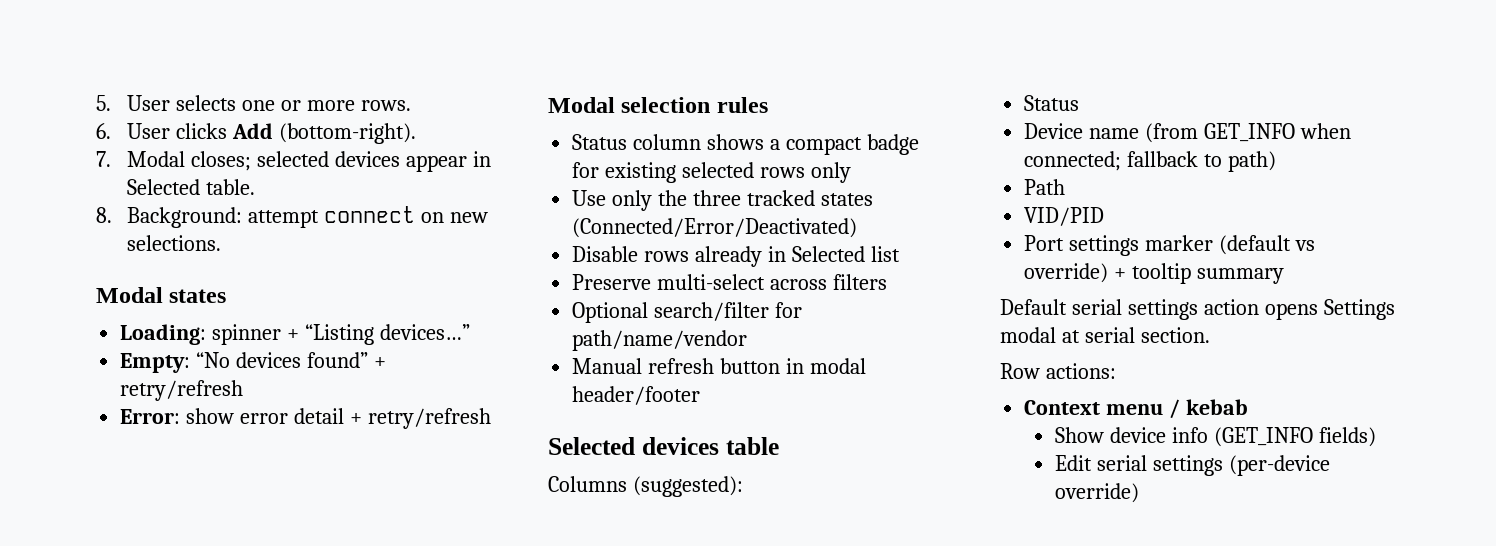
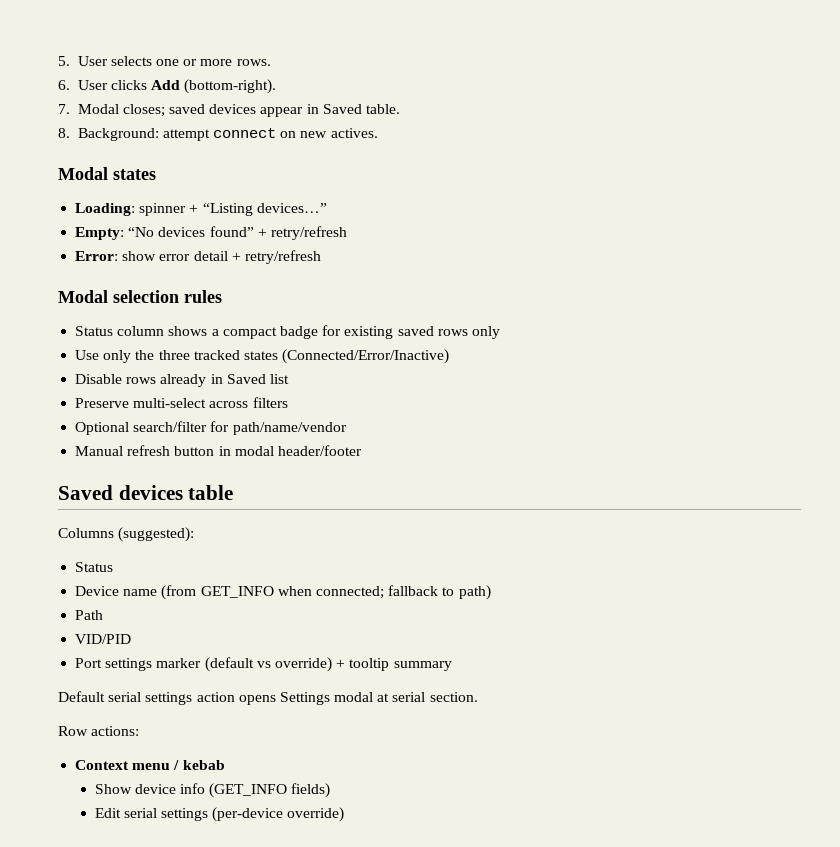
- 7. Modal closes; selected devices appear in Selected table.
+ 7. Modal closes; saved devices appear in Saved table.
- 8. Background: attempt connect on new selections.
+ 8. Background: attempt connect on new actives.
- Status column shows a compact badge for existing selected rows only
+ Status column shows a compact badge for existing saved rows only
- Use only the three tracked states (Connected/Error/Deactivated)
+ Use only the three tracked states (Connected/Error/Inactive)
- Disable rows already in Selected list
+ Disable rows already in Saved list
- Selected devices table
+ Saved devices table

